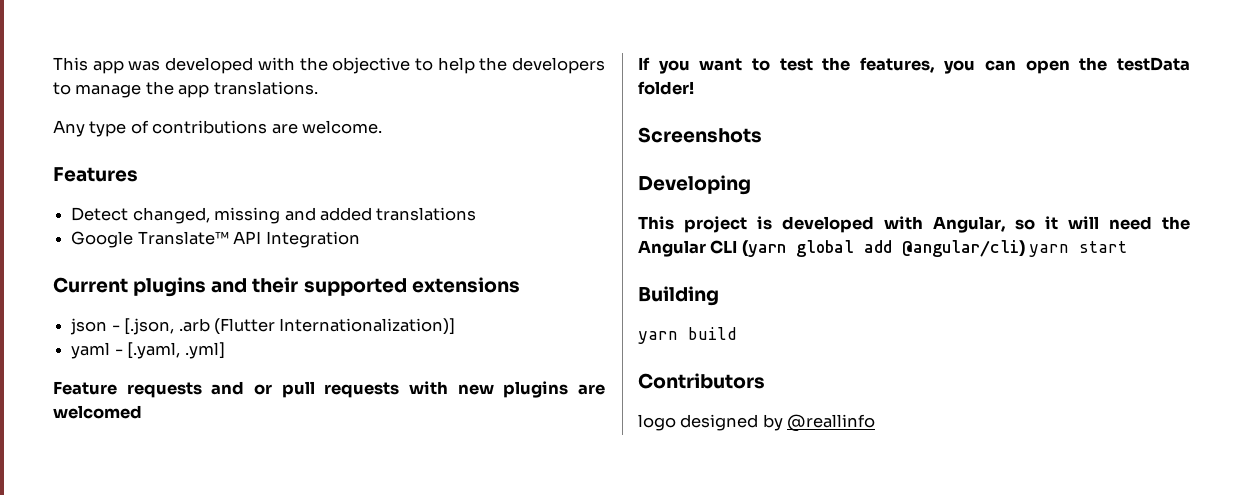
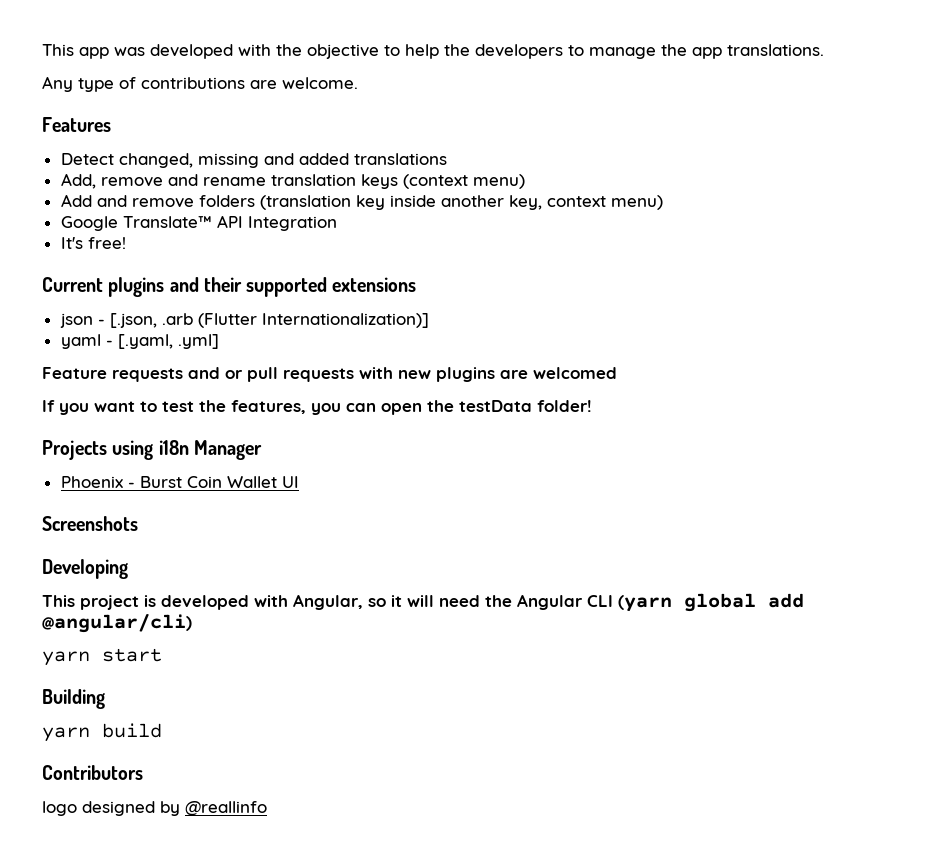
+ Add, remove and rename translation keys (context menu)
+ Add and remove folders (translation key inside another key, context menu)
+ It's free!
+ Projects using i18n Manager
+ Phoenix - Burst Coin Wallet UI
- This project is developed with Angular, so it will need the Angular CLI (yarn global add @angular/cli) yarn start
+ This project is developed with Angular, so it will need the Angular CLI (yarn global add @angular/cli)
+ yarn start

